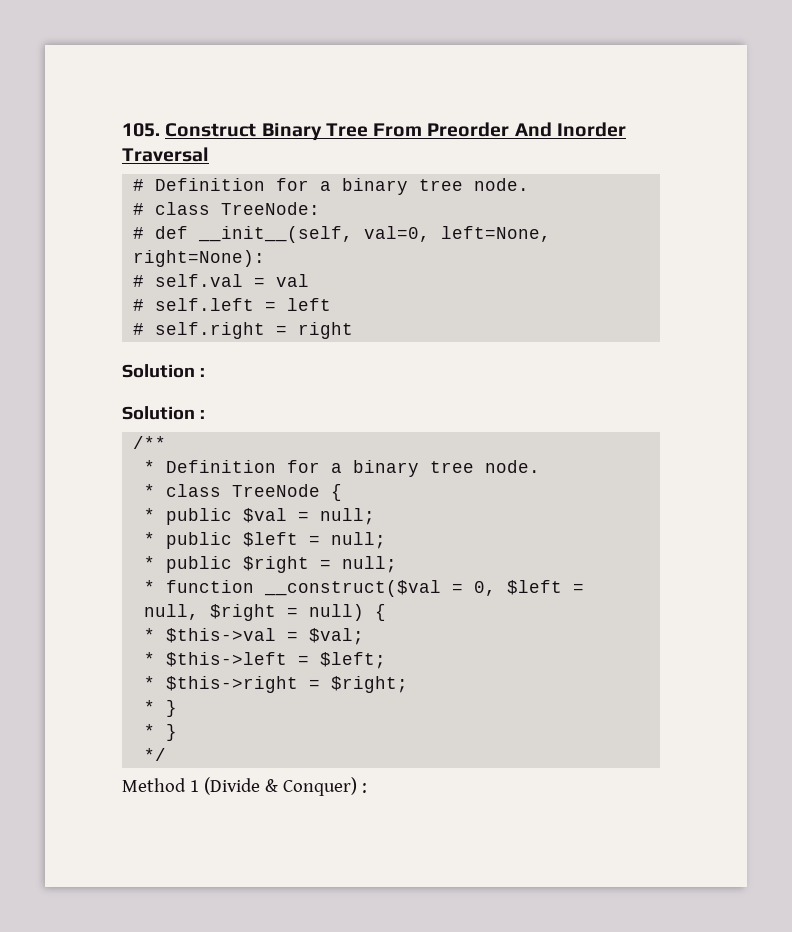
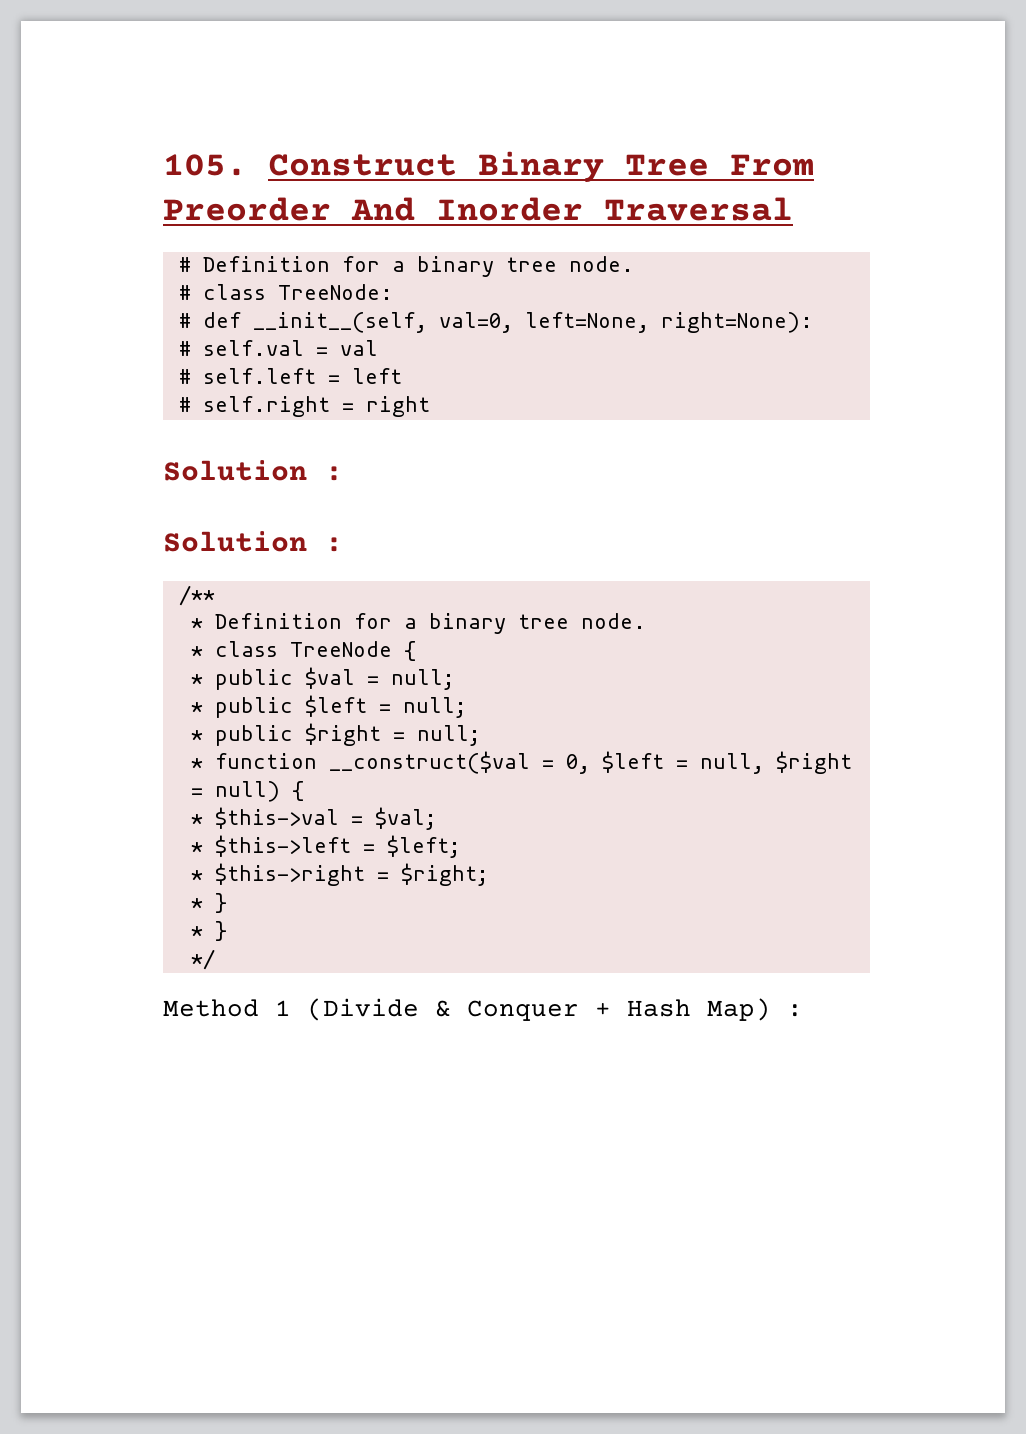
- Method 1 (Divide & Conquer) :
+ Method 1 (Divide & Conquer + Hash Map) :

